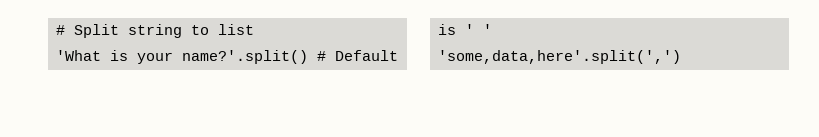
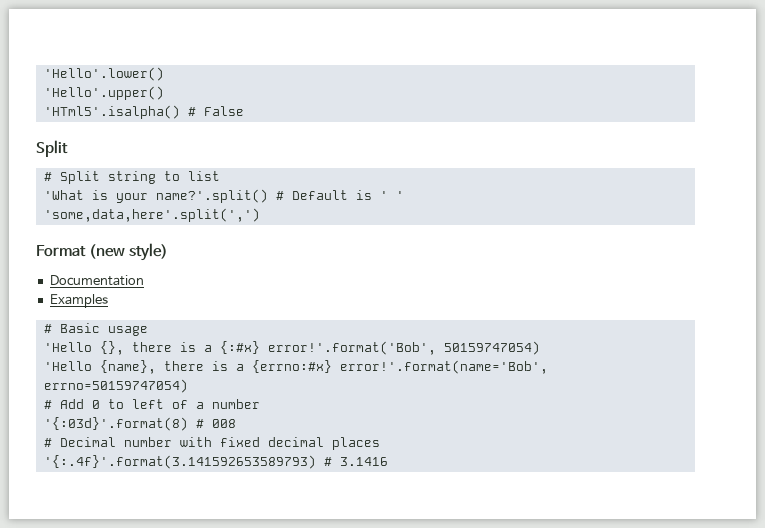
+ 'Hello'.lower()
+ 'Hello'.upper()
+ 'HTml5'.isalpha() # False
+ Split
+ Format (new style)
+ Documentation
+ Examples
+ # Basic usage
+ 'Hello {}, there is a {:#x} error!'.format('Bob', 50159747054)
+ 'Hello {name}, there is a {errno:#x} error!'.format(name='Bob', errno=50159747054)
+ # Add 0 to left of a number
+ '{:03d}'.format(8) # 008
+ # Decimal number with fixed decimal places
+ '{:.4f}'.format(3.141592653589793) # 3.1416

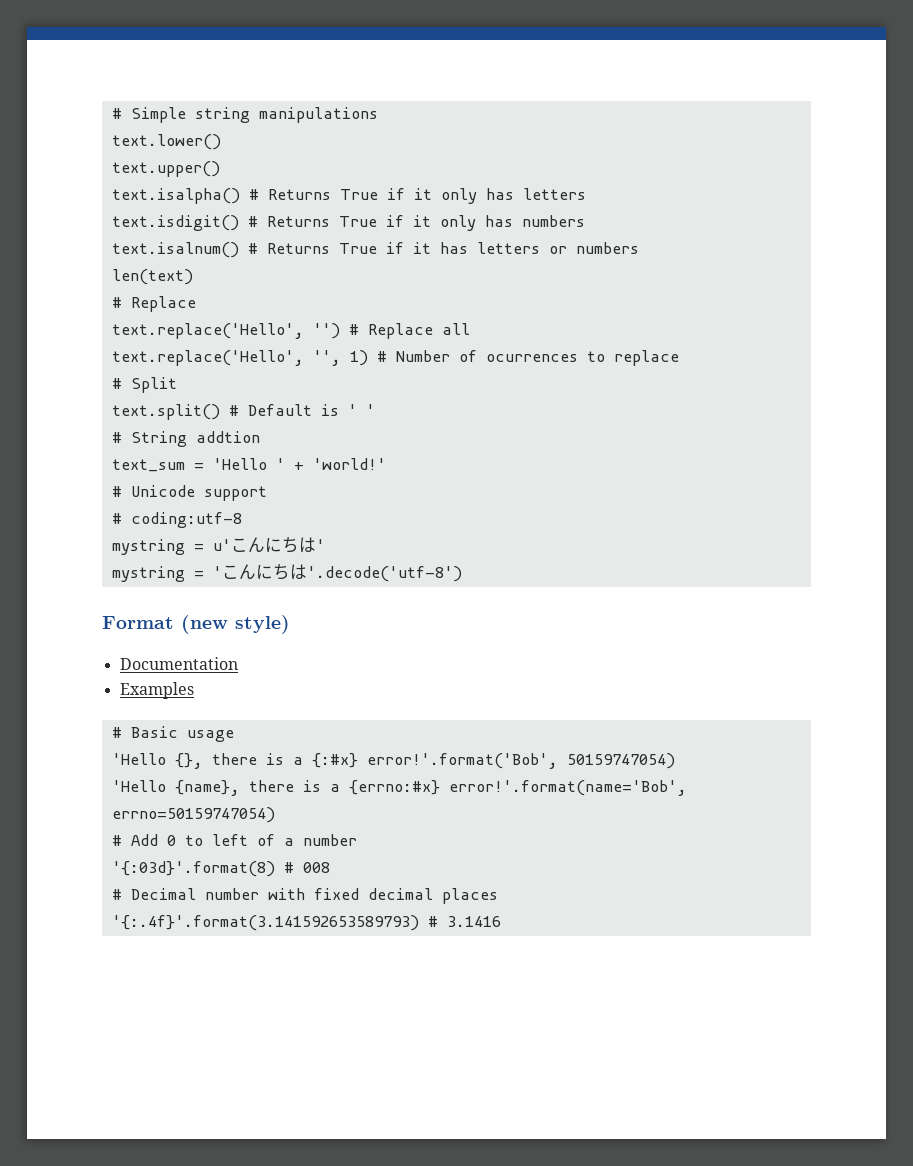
- 'Hello'.lower()
- 'Hello'.upper()
- 'HTml5'.isalpha() # False
- Split
- # Split string to list
- 'What is your name?'.split() # Default is ' '
+ # Simple string manipulations
+ text.lower()
+ text.upper()
+ text.isalpha() # Returns True if it only has letters
+ text.isdigit() # Returns True if it only has numbers
+ text.isalnum() # Returns True if it has letters or numbers
+ len(text)
+ # Replace
+ text.replace('Hello', '') # Replace all
+ text.replace('Hello', '', 1) # Number of ocurrences to replace
+ # Split
+ text.split() # Default is ' '
- 'some,data,here'.split(',')
+ # String addtion
+ text_sum = 'Hello ' + 'world!'
+ # Unicode support
+ # coding:utf-8
+ mystring = u'こんにちは'
+ mystring = 'こんにちは'.decode('utf-8')

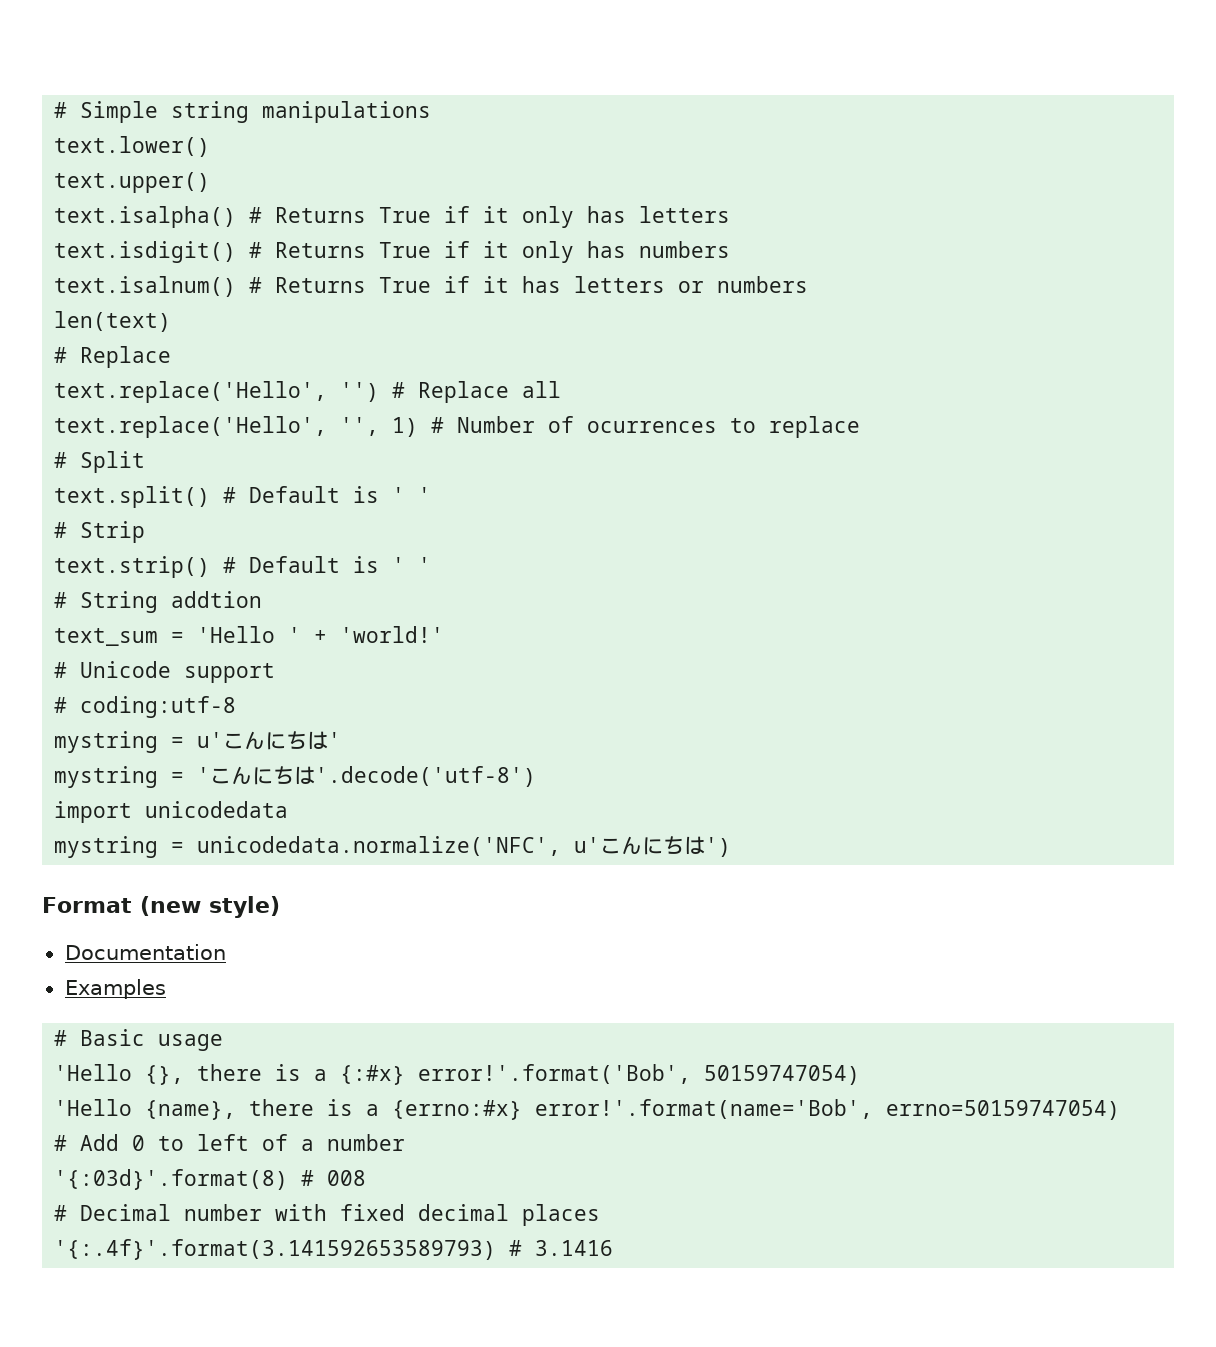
+ # Strip
+ text.strip() # Default is ' '
+ import unicodedata
+ mystring = unicodedata.normalize('NFC', u'こんにちは')

